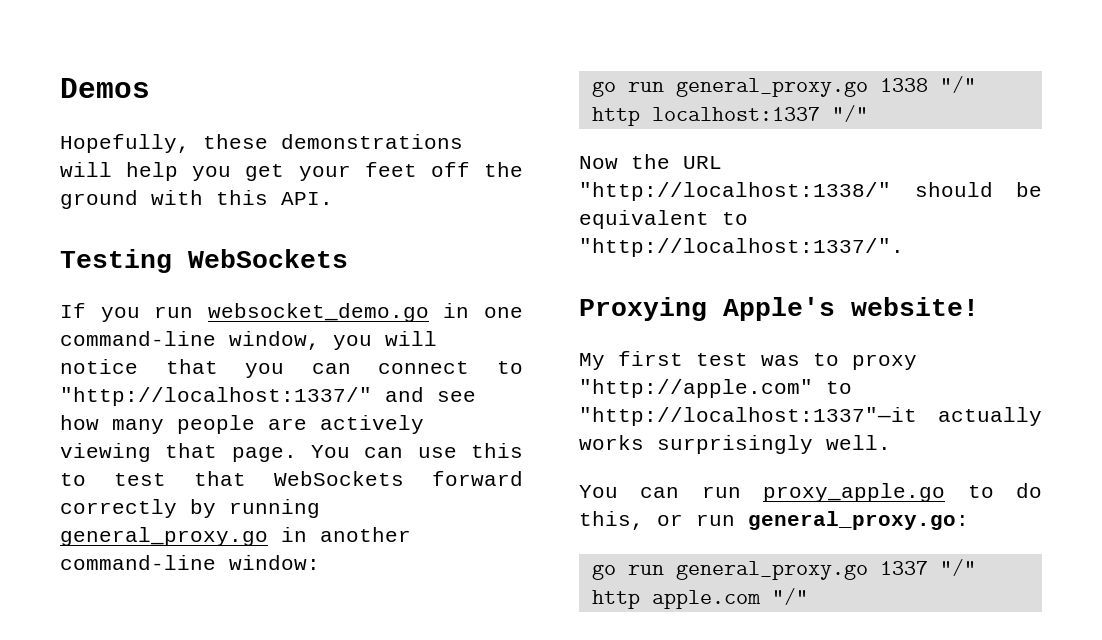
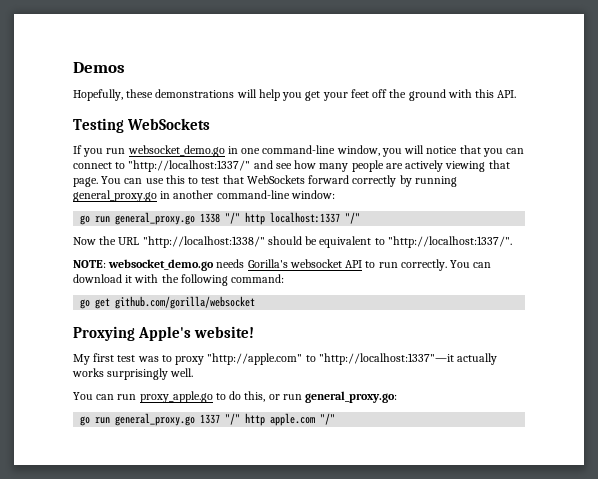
+ NOTE: websocket_demo.go needs Gorilla's websocket API to run correctly. You can download it with the following command:
+ go get github.com/gorilla/websocket

